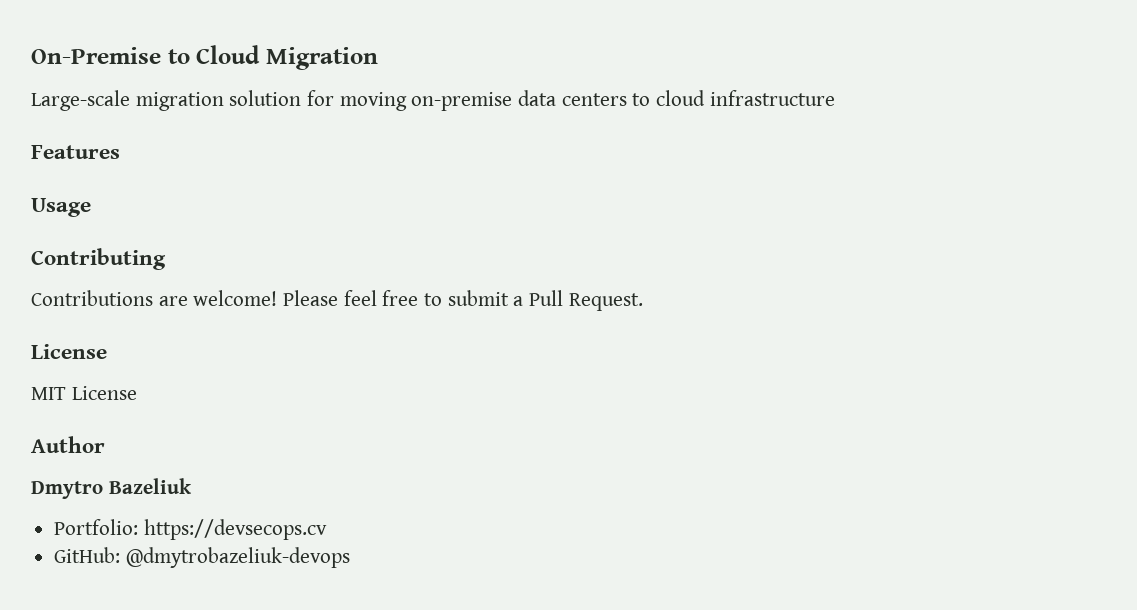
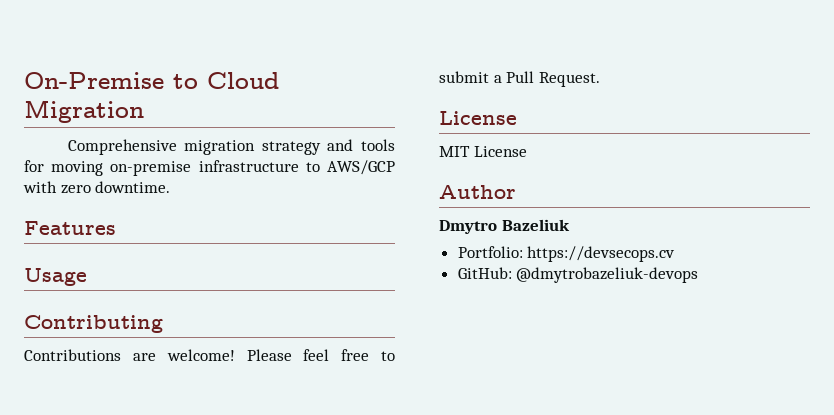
- Large-scale migration solution for moving on-premise data centers to cloud infrastructure
+ Comprehensive migration strategy and tools for moving on-premise infrastructure to AWS/GCP with zero downtime.

